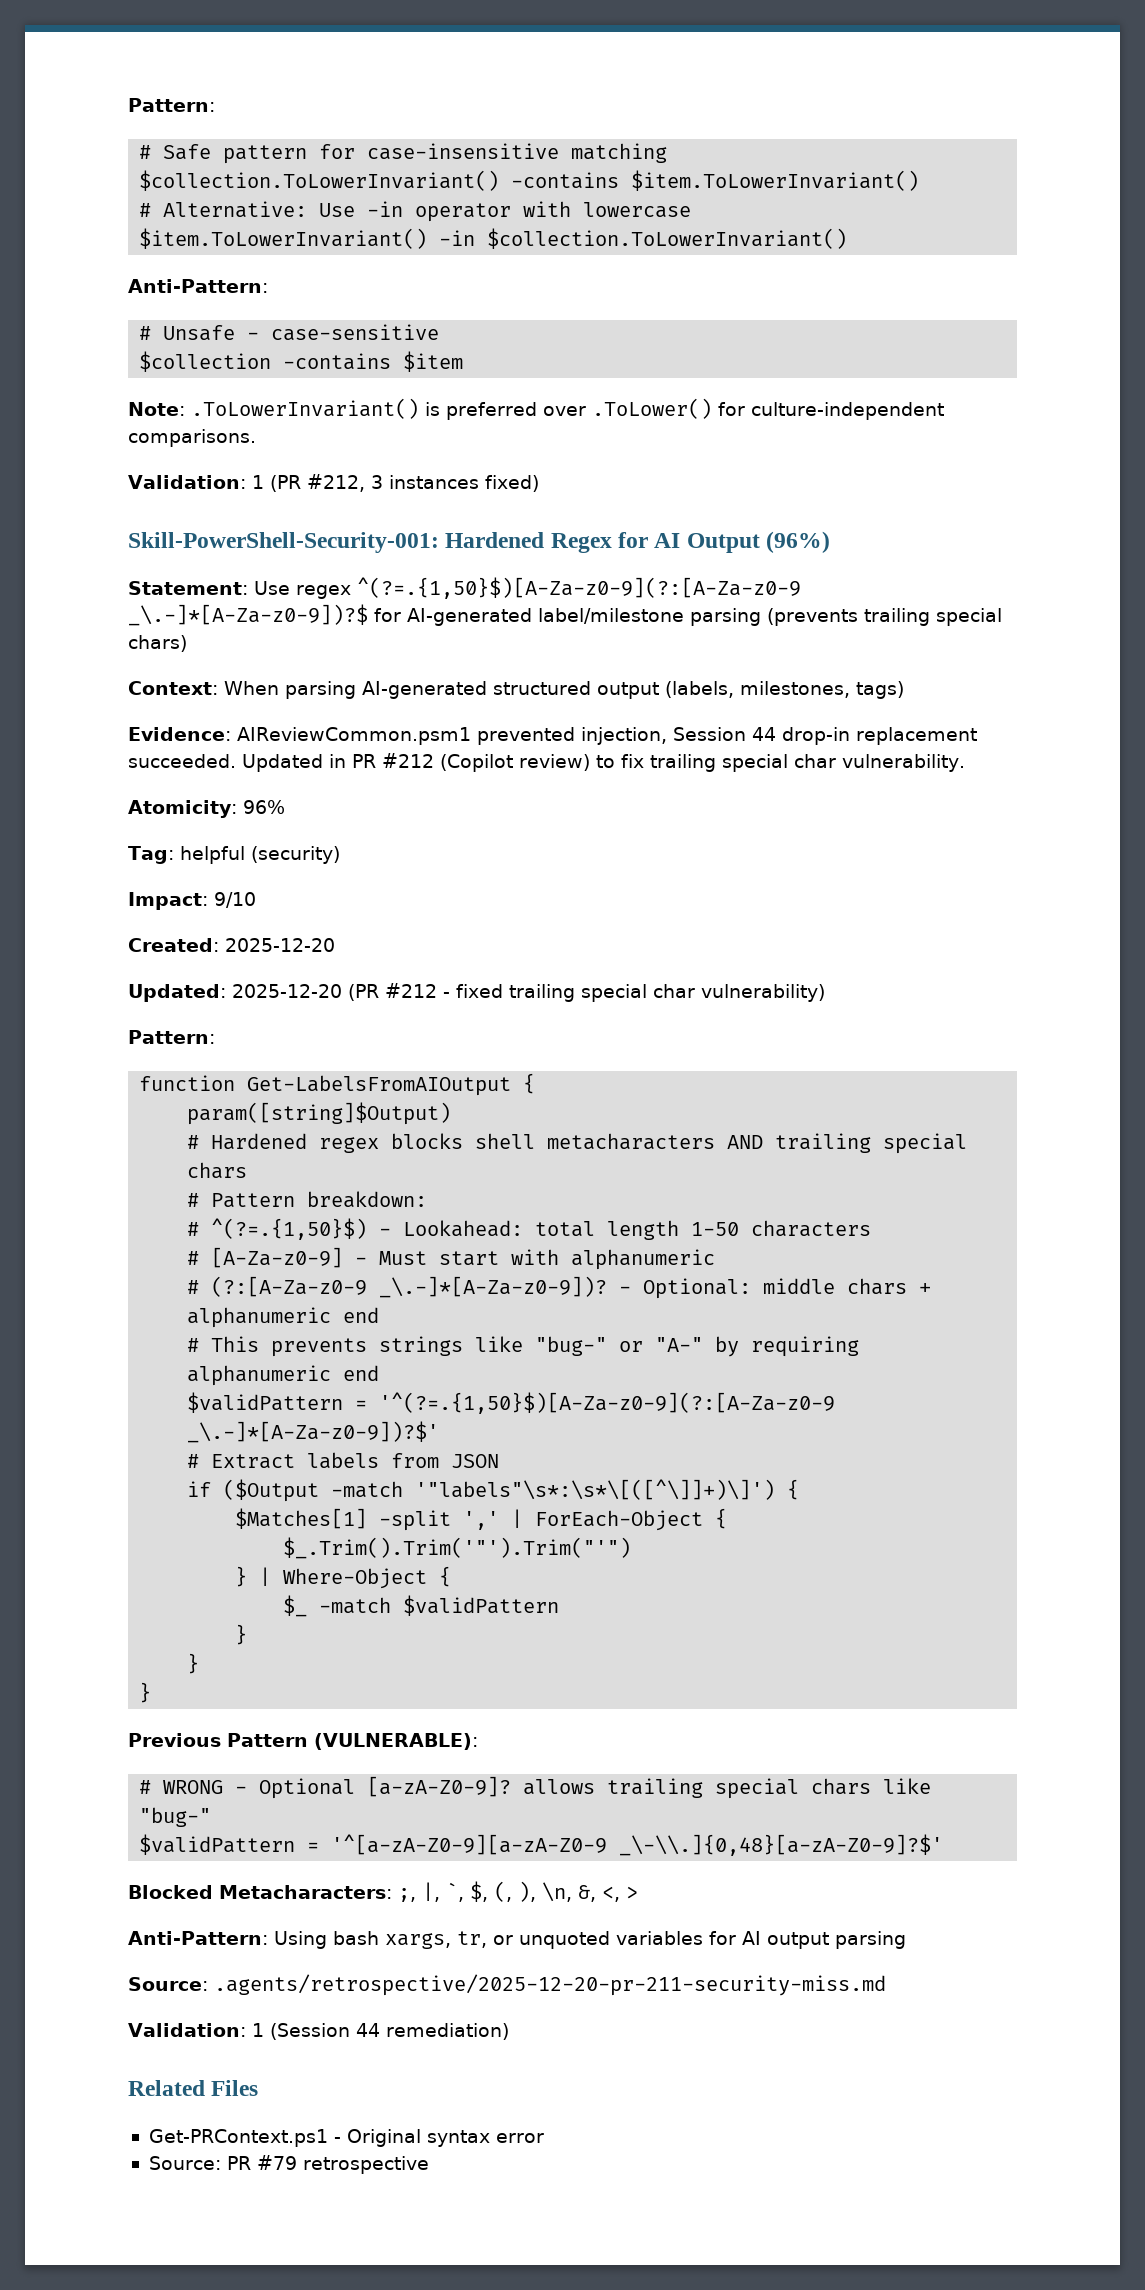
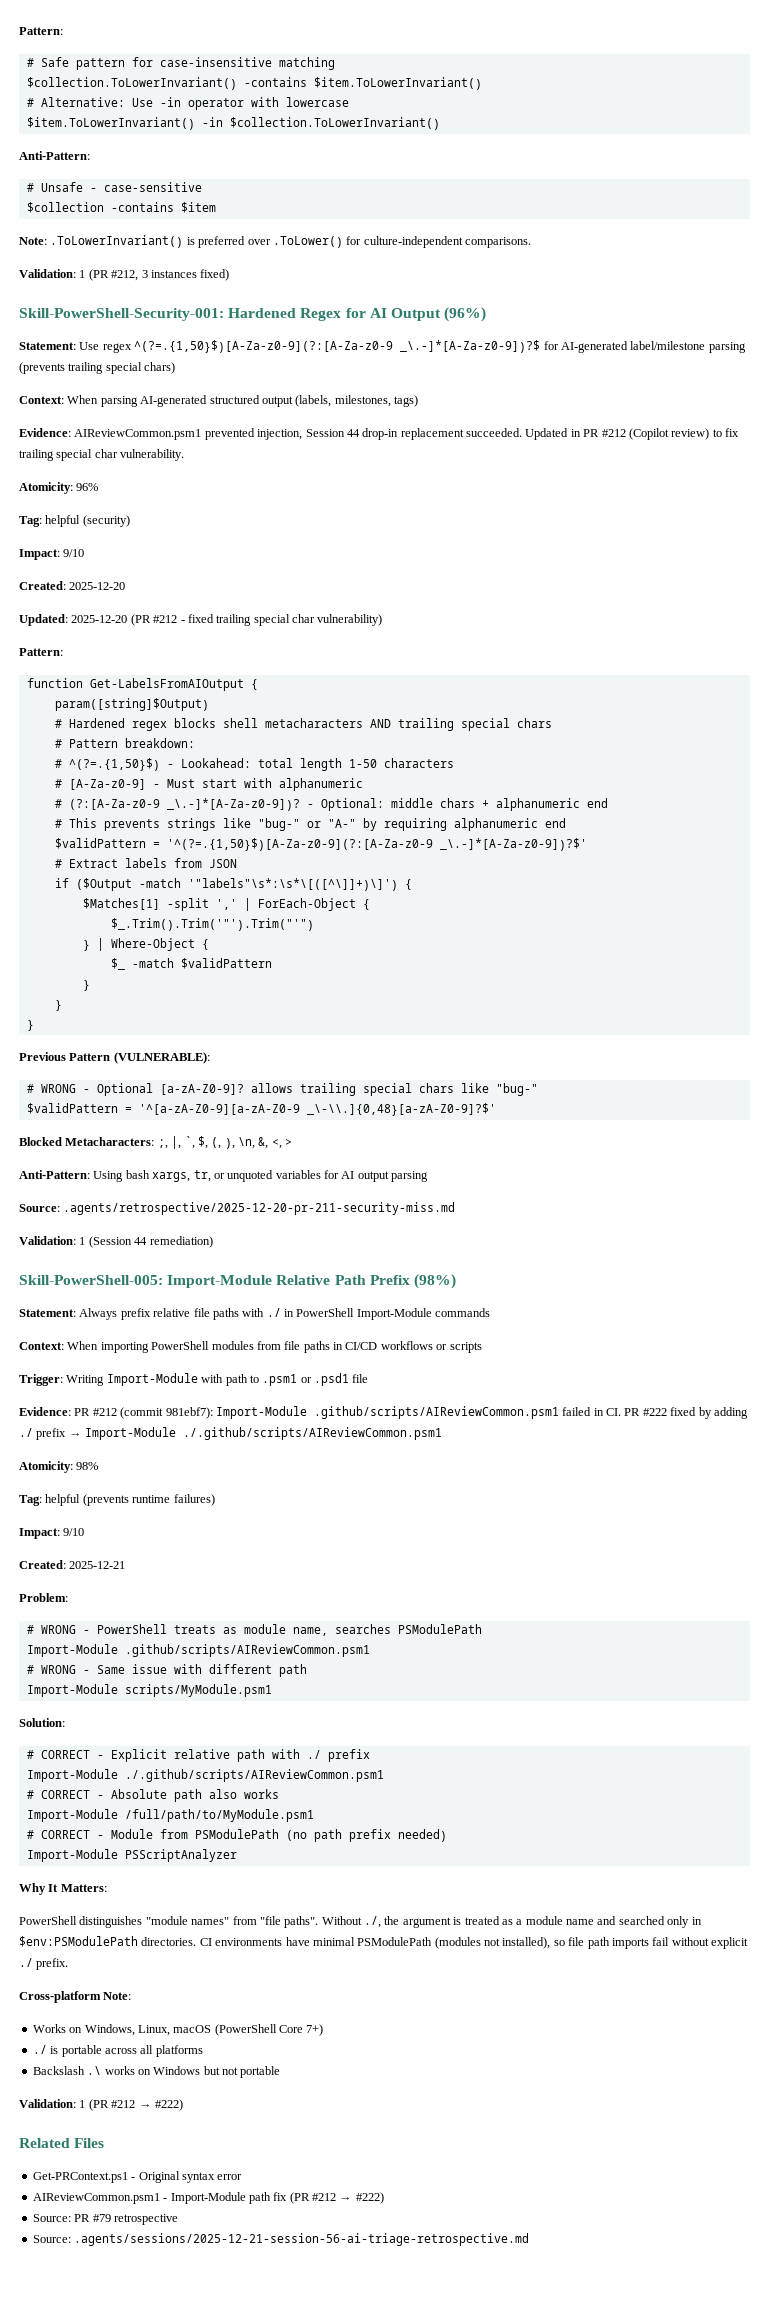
+ Skill-PowerShell-005: Import-Module Relative Path Prefix (98%)
+ Statement: Always prefix relative file paths with ./ in PowerShell Import-Module commands
+ Context: When importing PowerShell modules from file paths in CI/CD workflows or scripts
+ Trigger: Writing Import-Module with path to .psm1 or .psd1 file
+ Evidence: PR #212 (commit 981ebf7): Import-Module .github/scripts/AIReviewCommon.psm1 failed in CI. PR #222 fixed by adding ./ prefix → Import-Module ./.github/scripts/AIReviewCommon.psm1
+ Atomicity: 98%
+ Tag: helpful (prevents runtime failures)
+ Impact: 9/10
+ Created: 2025-12-21
+ Problem:
+ # WRONG - PowerShell treats as module name, searches PSModulePath
+ Import-Module .github/scripts/AIReviewCommon.psm1
+ # WRONG - Same issue with different path
+ Import-Module scripts/MyModule.psm1
+ Solution:
+ # CORRECT - Explicit relative path with ./ prefix
+ Import-Module ./.github/scripts/AIReviewCommon.psm1
+ # CORRECT - Absolute path also works
+ Import-Module /full/path/to/MyModule.psm1
+ # CORRECT - Module from PSModulePath (no path prefix needed)
+ Import-Module PSScriptAnalyzer
+ Why It Matters:
+ PowerShell distinguishes "module names" from "file paths". Without ./, the argument is treated as a module name and searched only in $env:PSModulePath directories. CI environments have minimal PSModulePath (modules not installed), so file path imports fail without explicit ./ prefix.
+ Cross-platform Note:
+ Works on Windows, Linux, macOS (PowerShell Core 7+)
+ ./ is portable across all platforms
+ Backslash .\ works on Windows but not portable
+ Validation: 1 (PR #212 → #222)
+ AIReviewCommon.psm1 - Import-Module path fix (PR #212 → #222)
+ Source: .agents/sessions/2025-12-21-session-56-ai-triage-retrospective.md

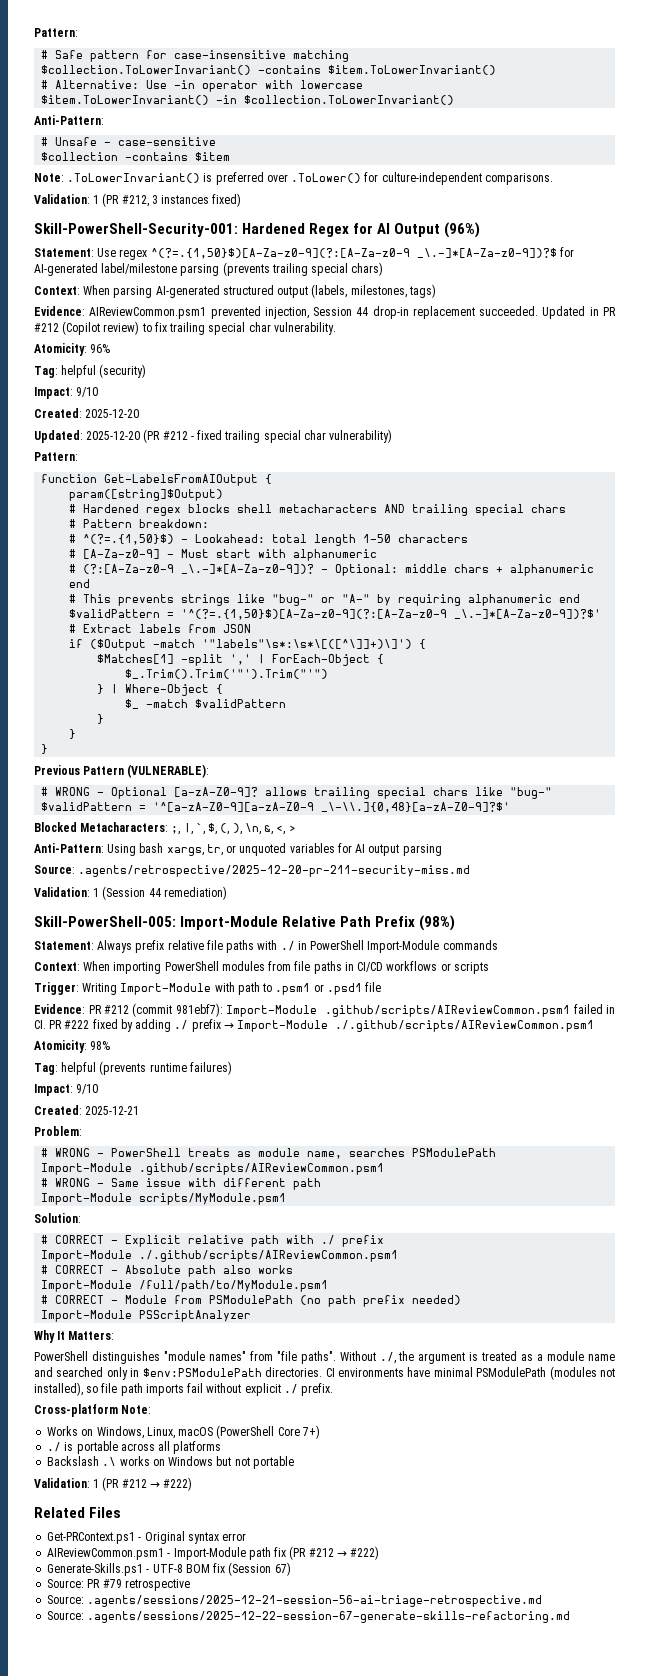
+ Generate-Skills.ps1 - UTF-8 BOM fix (Session 67)
+ Source: .agents/sessions/2025-12-22-session-67-generate-skills-refactoring.md

